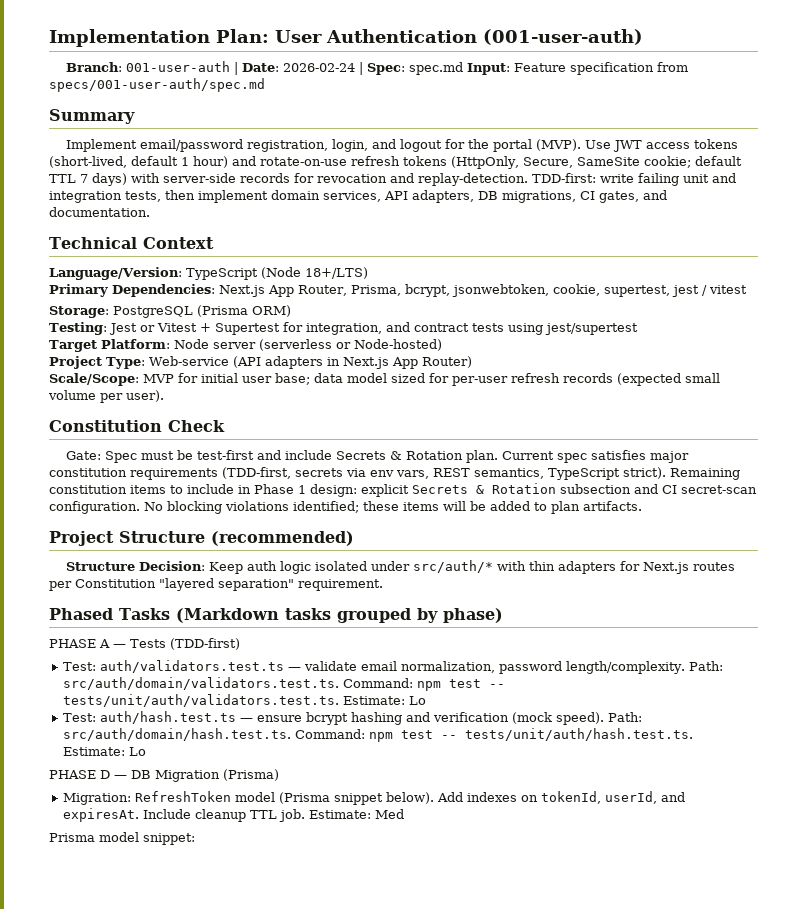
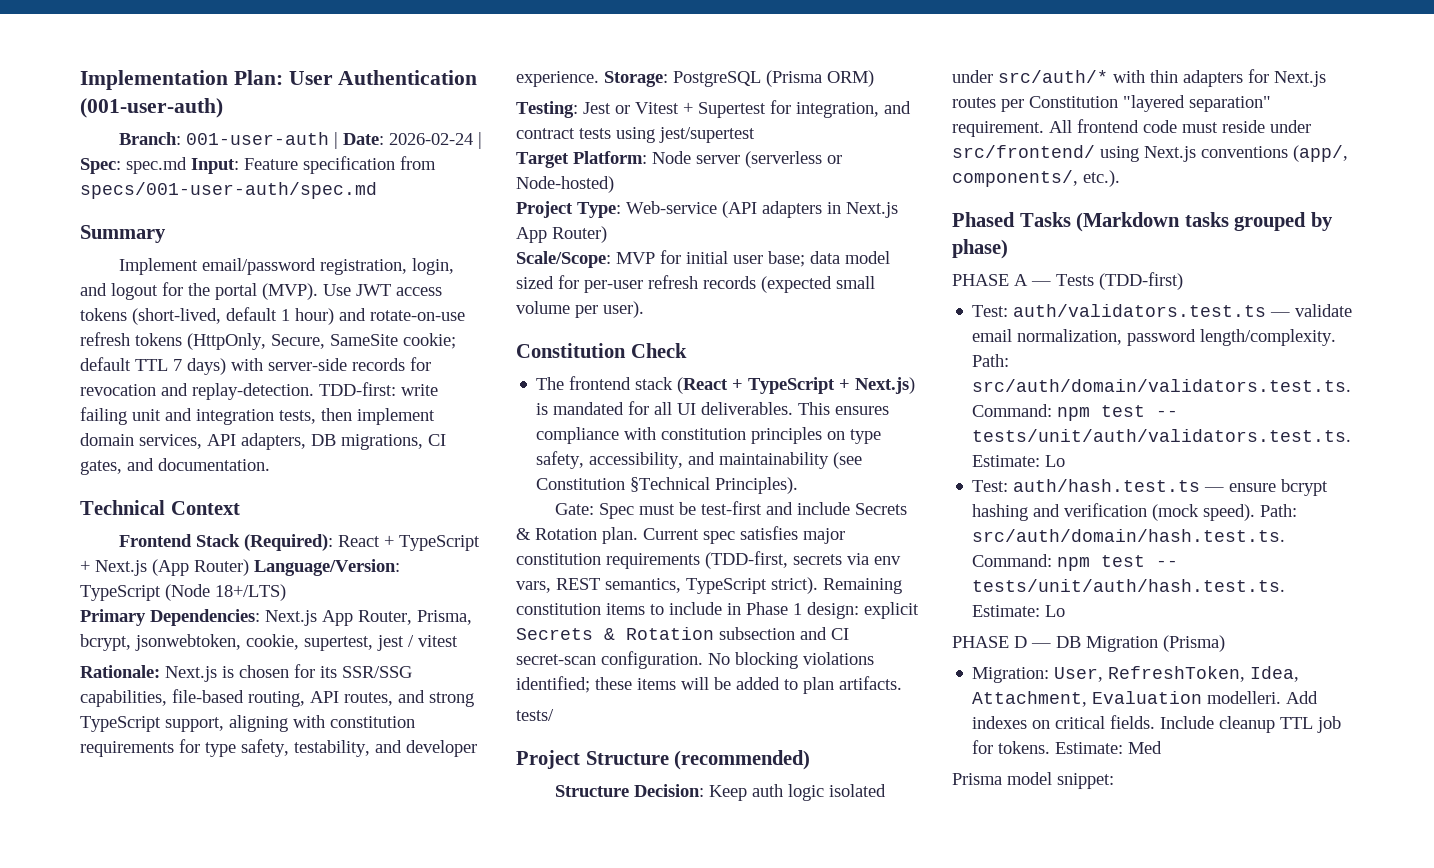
- Language/Version: TypeScript (Node 18+/LTS)
+ Frontend Stack (Required): React + TypeScript + Next.js (App Router) Language/Version: TypeScript (Node 18+/LTS)
+ Rationale: Next.js is chosen for its SSR/SSG capabilities, file-based routing, API routes, and strong TypeScript support, aligning with constitution requirements for type safety, testability, and developer experience.
+ The frontend stack (React + TypeScript + Next.js) is mandated for all UI deliverables. This ensures compliance with constitution principles on type safety, accessibility, and maintainability (see Constitution §Technical Principles).
+ tests/
+ All frontend code must reside under src/frontend/ using Next.js conventions (app/, components/, etc.).
- Migration: RefreshToken model (Prisma snippet below). Add indexes on tokenId, userId, and expiresAt. Include cleanup TTL job.
+ Migration: User, RefreshToken, Idea, Attachment, Evaluation modelleri. Add indexes on critical fields. Include cleanup TTL job for tokens.

